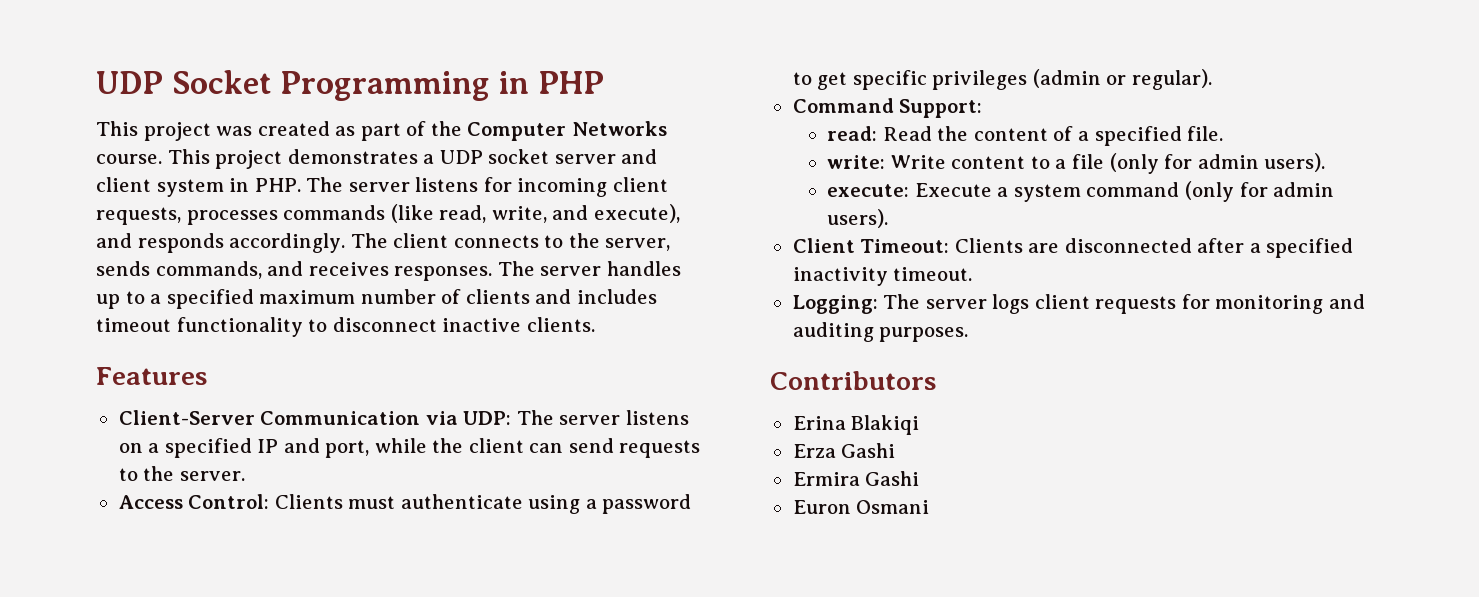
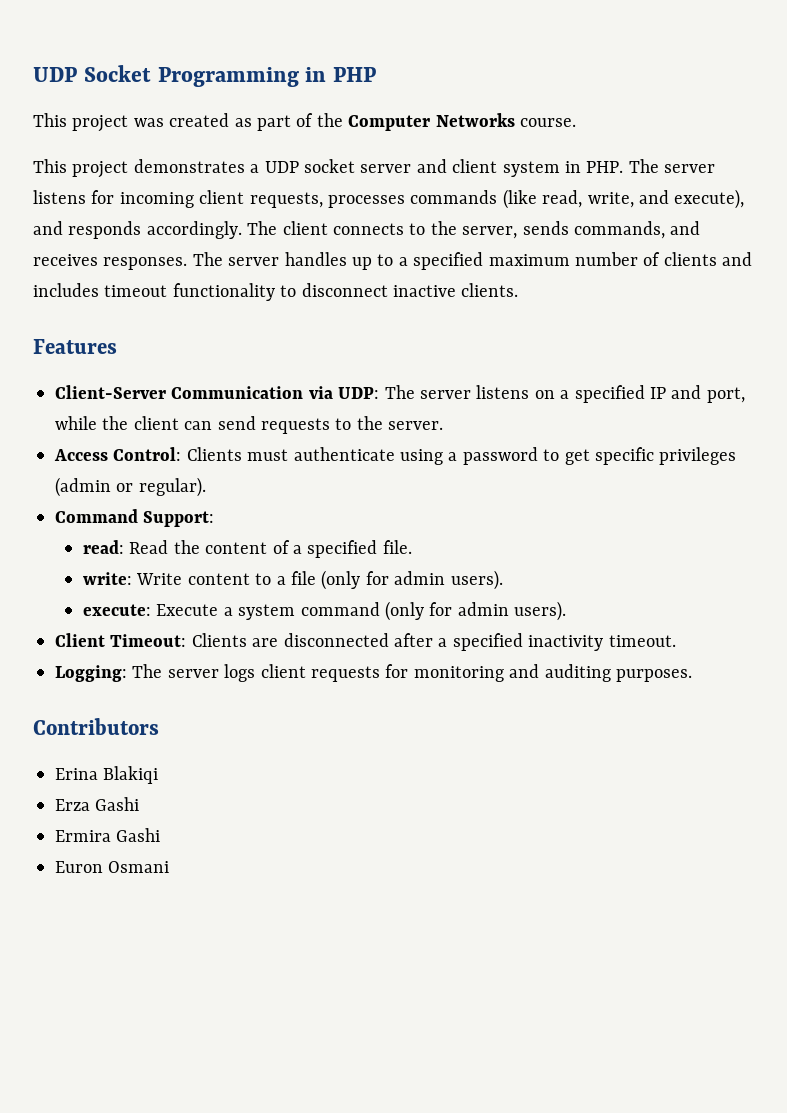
- This project was created as part of the Computer Networks course. This project demonstrates a UDP socket server and client system in PHP. The server listens for incoming client requests, processes commands (like read, write, and execute), and responds accordingly.
+ This project was created as part of the Computer Networks course.
+ This project demonstrates a UDP socket server and client system in PHP. The server listens for incoming client requests, processes commands (like read, write, and execute), and responds accordingly.

